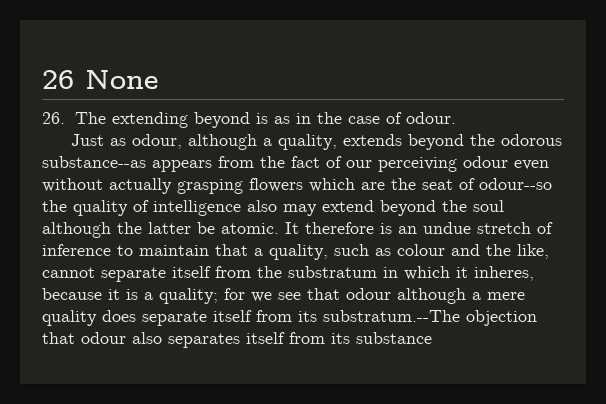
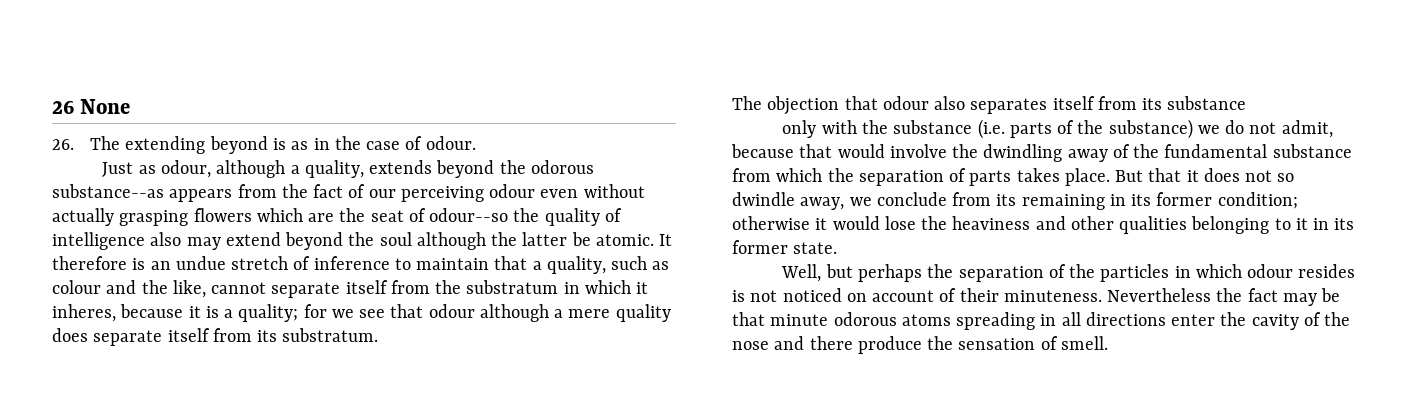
- It therefore is an undue stretch of inference to maintain that a quality, such as colour and the like, cannot separate itself from the substratum in which it inheres, because it is a quality; for we see that odour although a mere quality does separate itself from its substratum.--The objection that odour also separates itself from its substance
+ It therefore is an undue stretch of inference to maintain that a quality, such as colour and the like, cannot separate itself from the substratum in which it inheres, because it is a quality; for we see that odour although a mere quality does separate itself from its substratum.
+ The objection that odour also separates itself from its substance
+ only with the substance (i.e. parts of the substance) we do not admit, because that would involve the dwindling away of the fundamental substance from which the separation of parts takes place. But that it does not so dwindle away, we conclude from its remaining in its former condition; otherwise it would lose the heaviness and other qualities belonging to it in its former state.
+ Well, but perhaps the separation of the particles in which odour resides is not noticed on account of their minuteness. Nevertheless the fact may be that minute odorous atoms spreading in all directions enter the cavity of the nose and there produce the sensation of smell.

